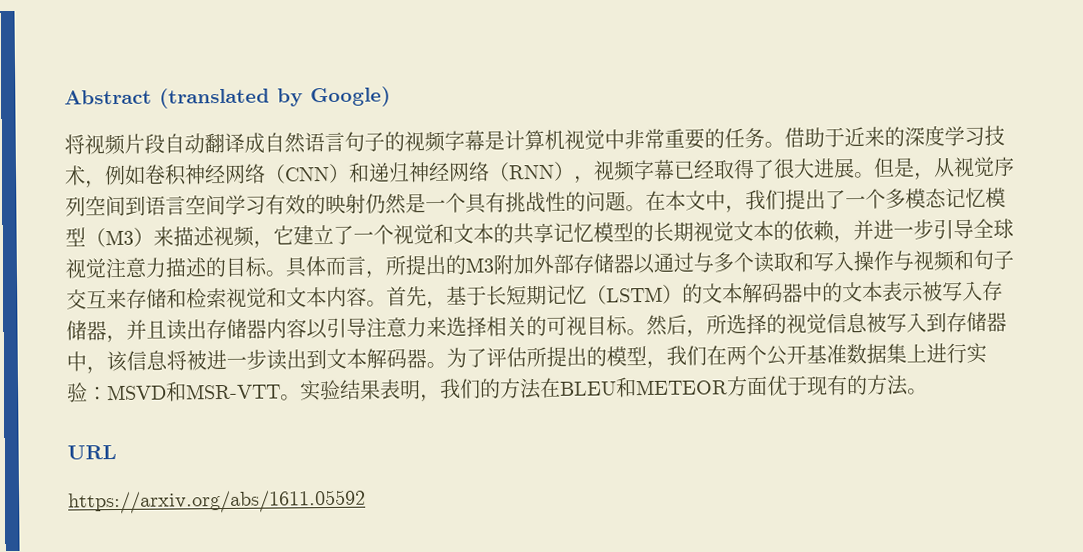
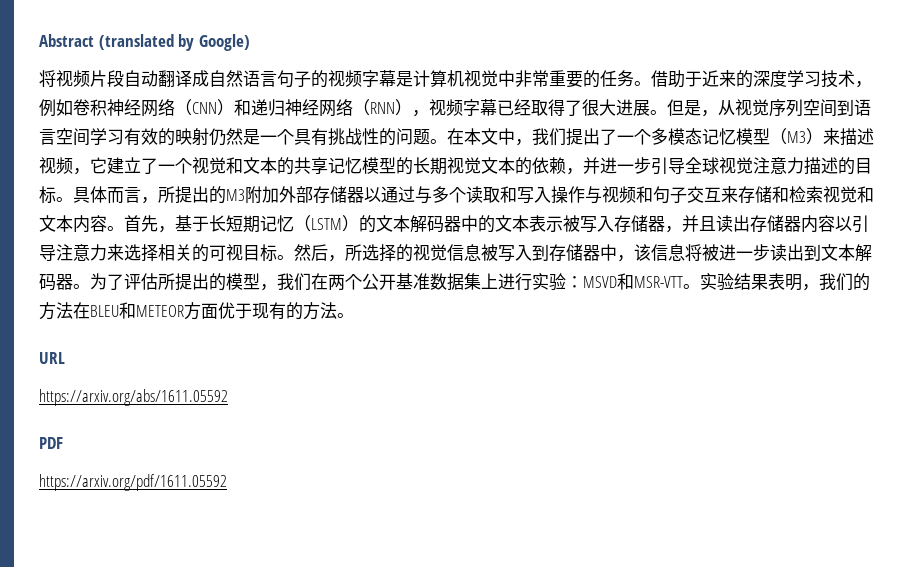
+ PDF
+ https://arxiv.org/pdf/1611.05592

